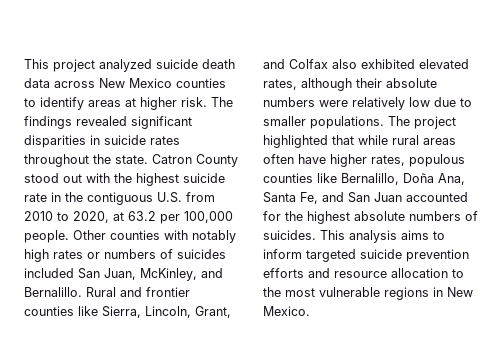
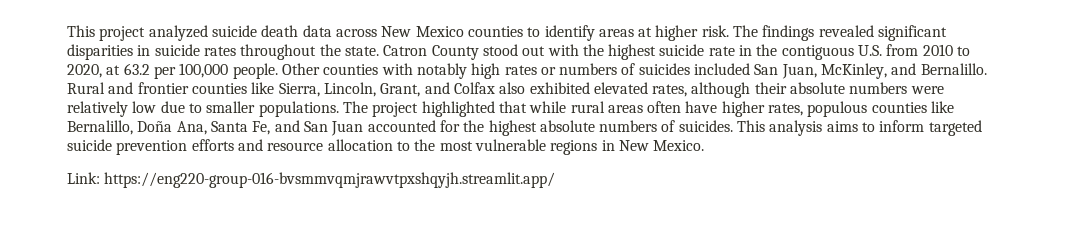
+ Link: https://eng220-group-016-bvsmmvqmjrawvtpxshqyjh.streamlit.app/

